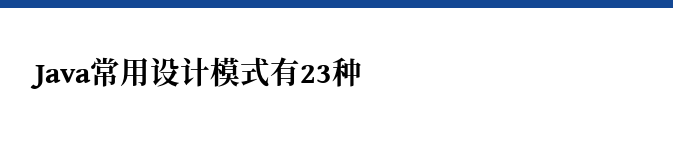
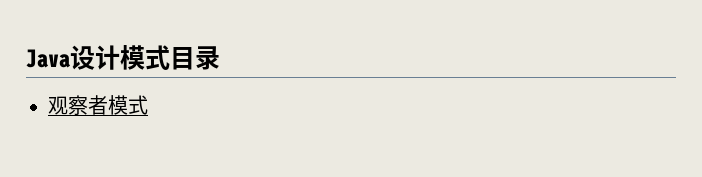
- Java常用设计模式有23种
+ Java设计模式目录
+ 观察者模式

